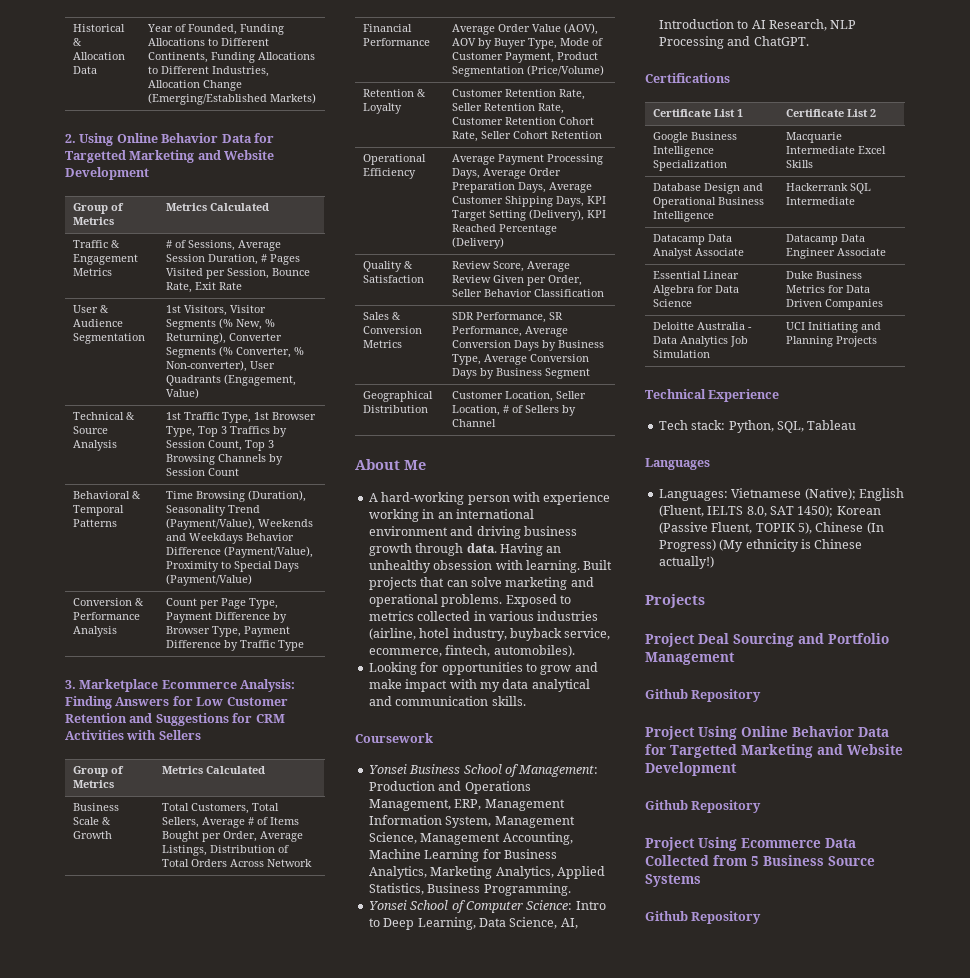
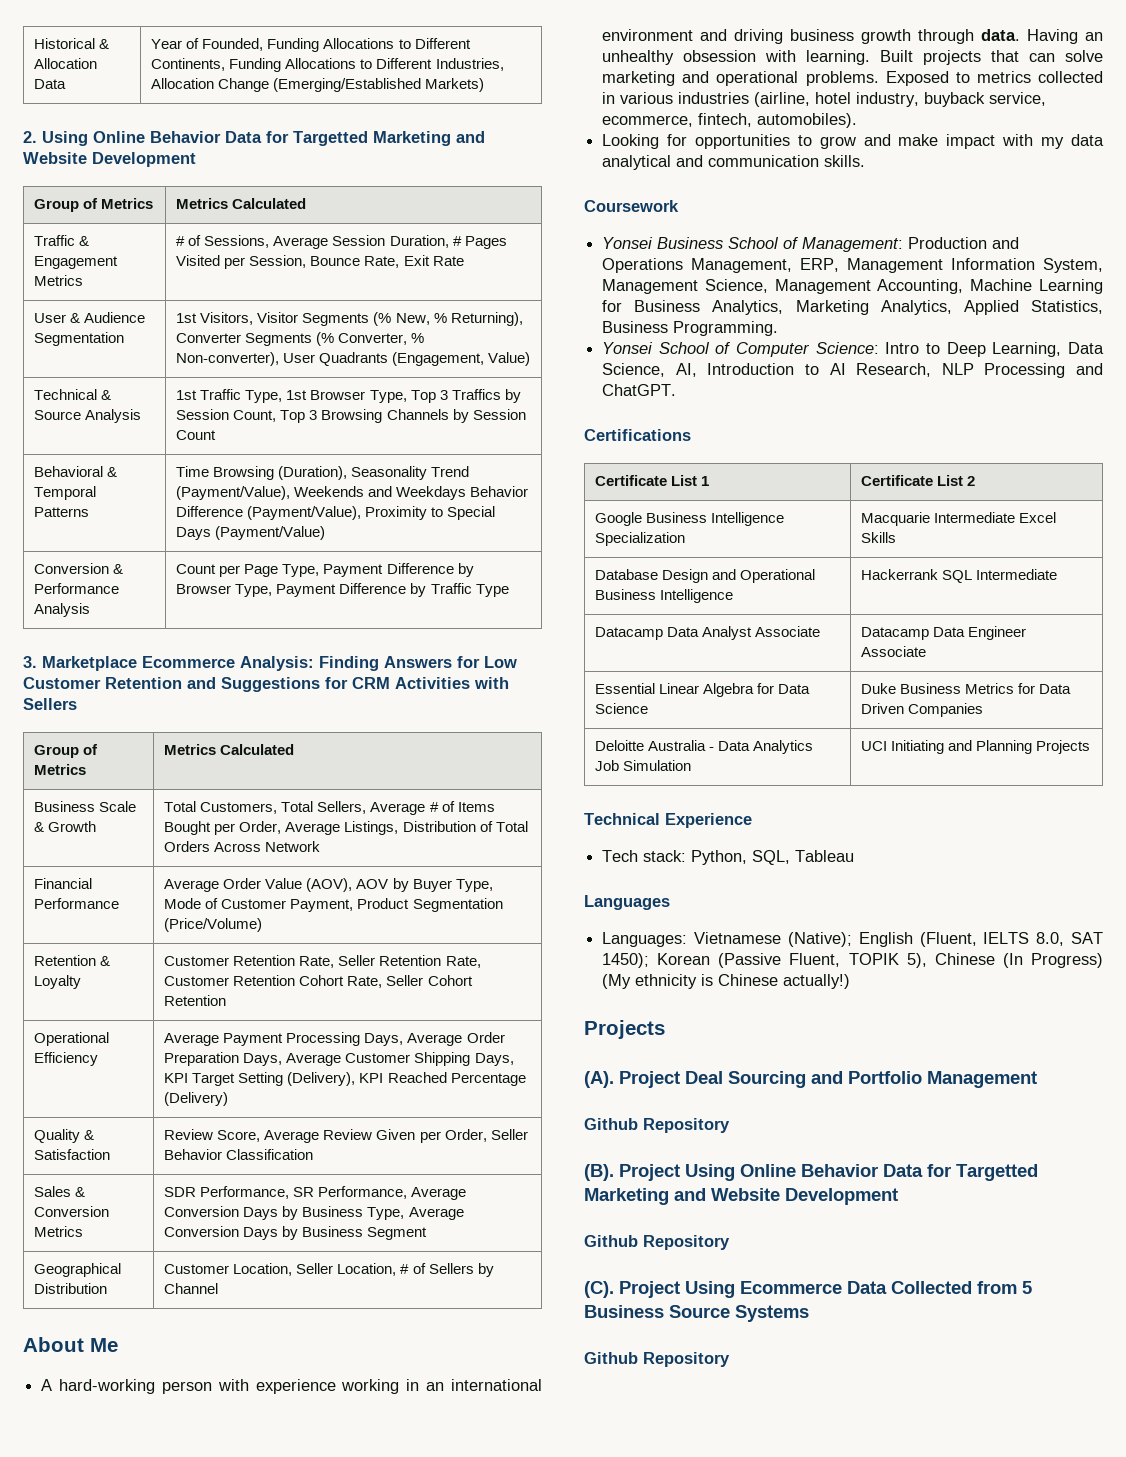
- Project Deal Sourcing and Portfolio Management
+ (A). Project Deal Sourcing and Portfolio Management
- Project Using Online Behavior Data for Targetted Marketing and Website Development
+ (B). Project Using Online Behavior Data for Targetted Marketing and Website Development
- Project Using Ecommerce Data Collected from 5 Business Source Systems
+ (C). Project Using Ecommerce Data Collected from 5 Business Source Systems

